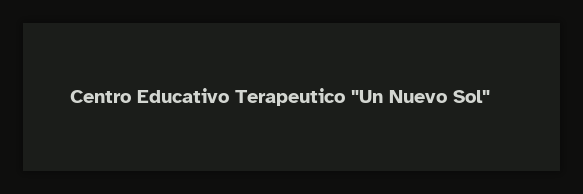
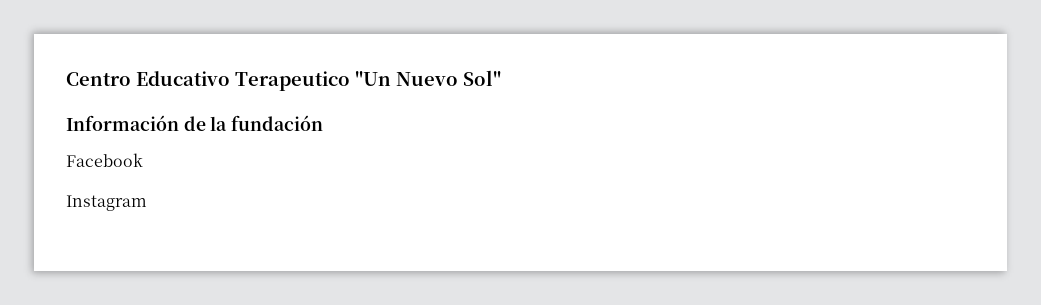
+ Información de la fundación
+ Facebook
+ Instagram

